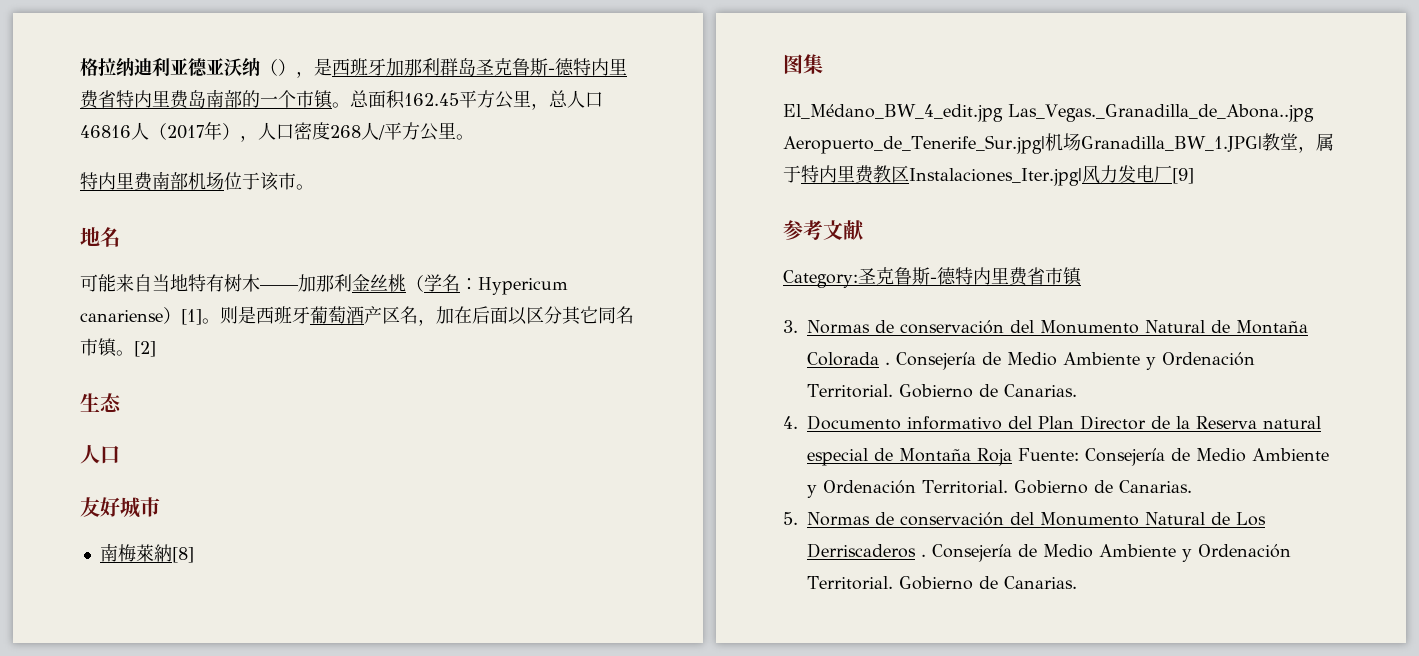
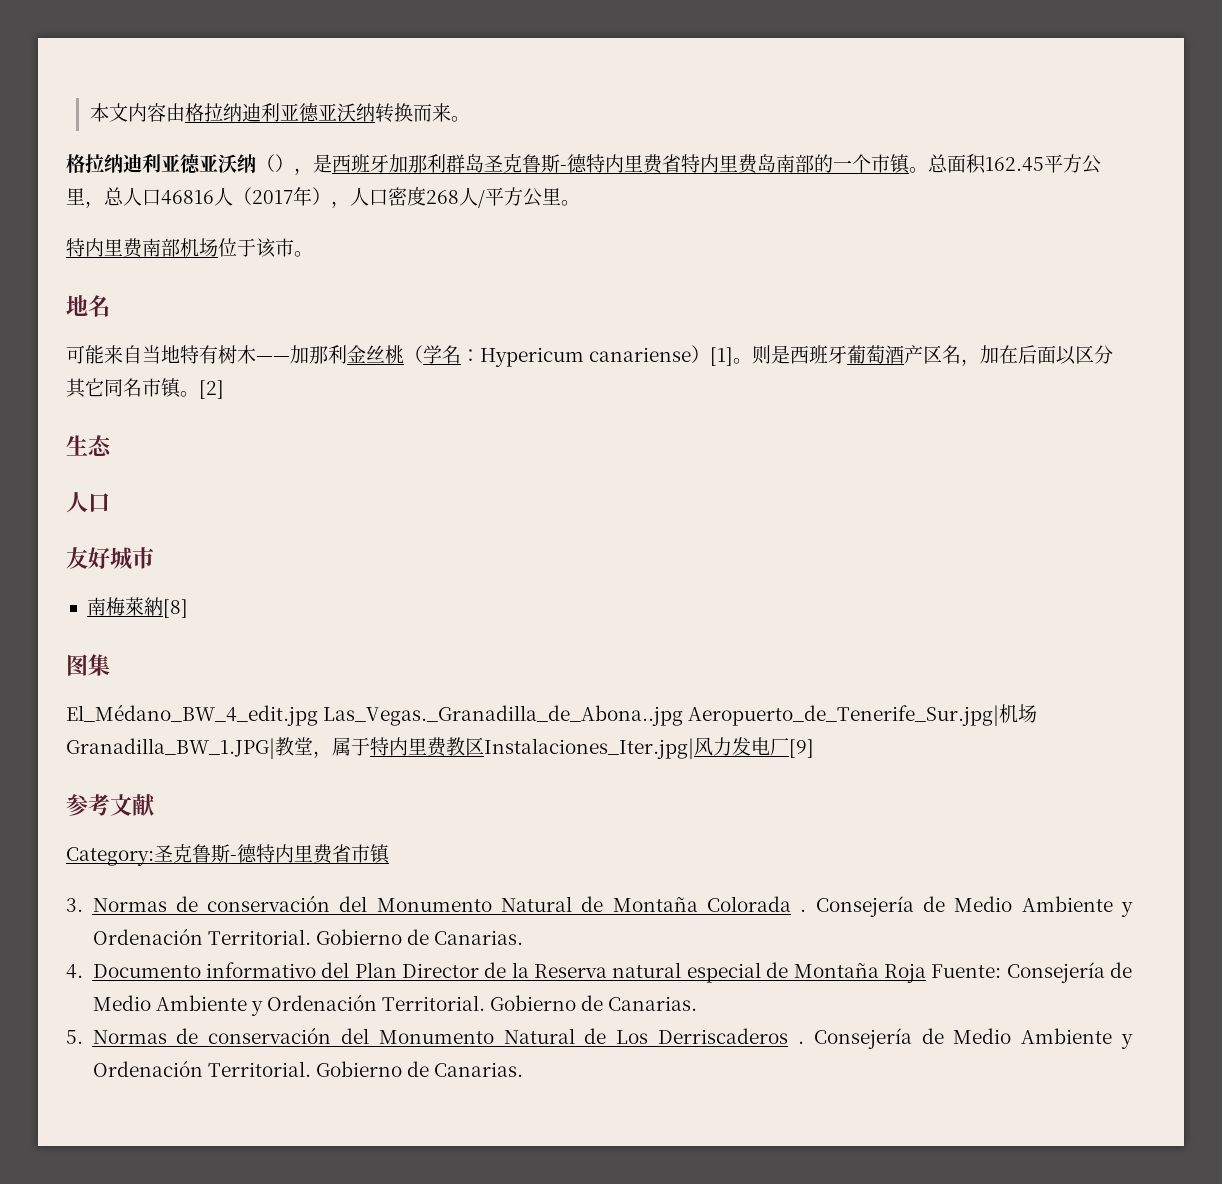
+ 本文内容由格拉纳迪利亚德亚沃纳转换而来。

